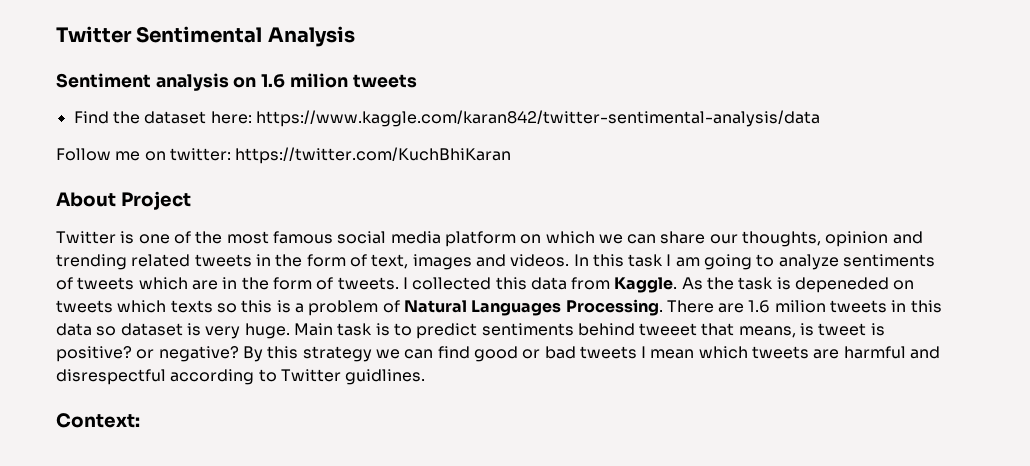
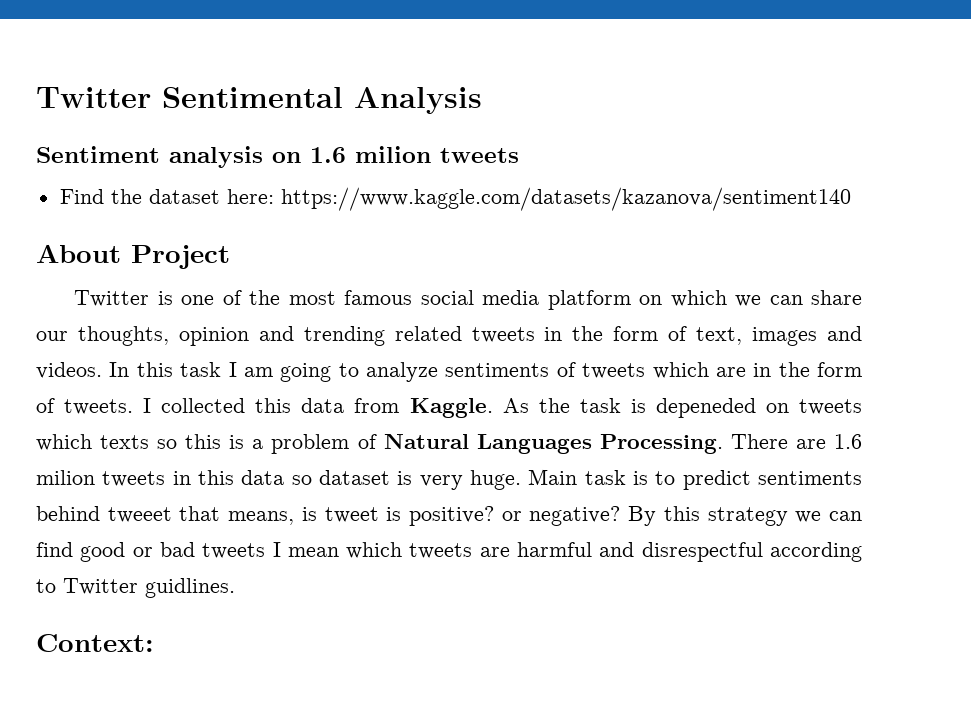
- Find the dataset here: https://www.kaggle.com/karan842/twitter-sentimental-analysis/data
- Follow me on twitter: https://twitter.com/KuchBhiKaran
+ Find the dataset here: https://www.kaggle.com/datasets/kazanova/sentiment140

